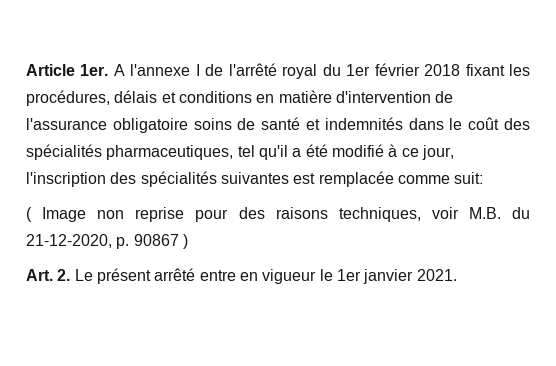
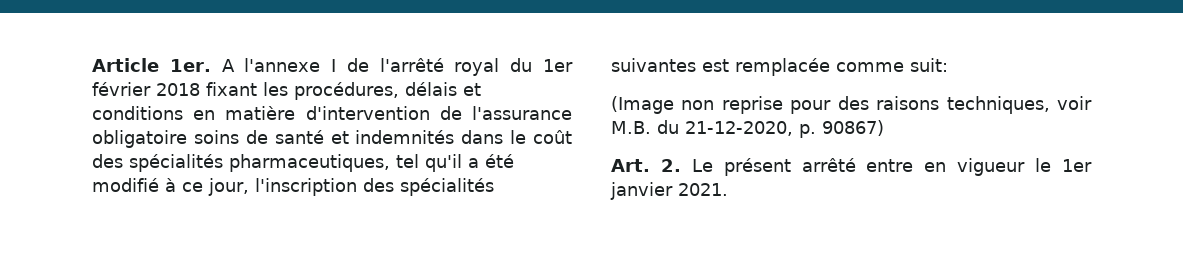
- ( Image non reprise pour des raisons techniques, voir M.B. du 21-12-2020, p. 90867 )
+ (Image non reprise pour des raisons techniques, voir M.B. du 21-12-2020, p. 90867)

